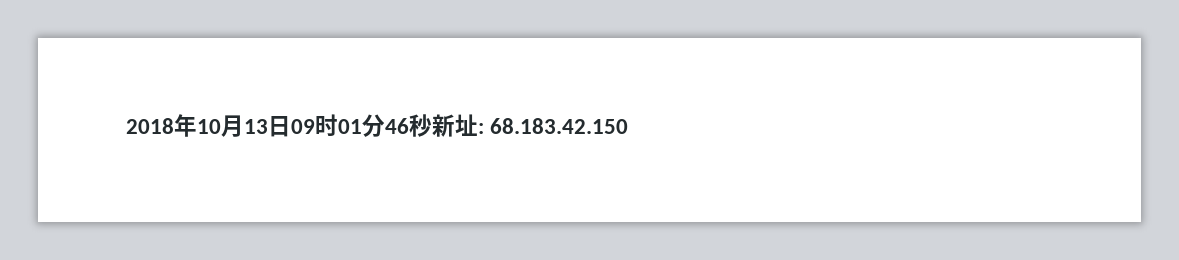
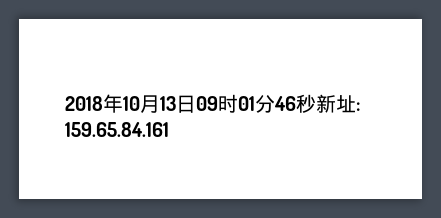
- 2018年10月13日09时01分46秒新址: 68.183.42.150
+ 2018年10月13日09时01分46秒新址: 159.65.84.161

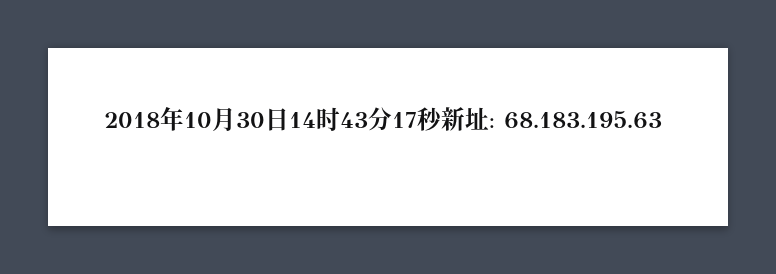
- 2018年10月13日09时01分46秒新址: 159.65.84.161
+ 2018年10月30日14时43分17秒新址: 68.183.195.63

